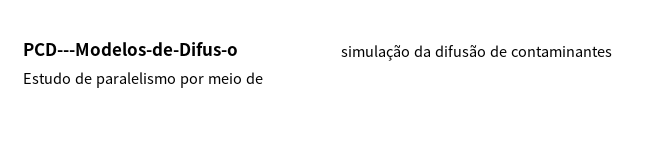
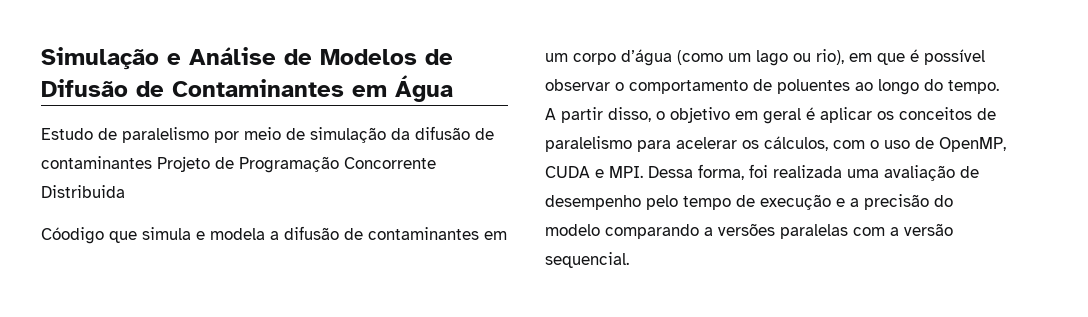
- PCD---Modelos-de-Difus-o
+ Simulação e Análise de Modelos de Difusão de Contaminantes em Água
- Estudo de paralelismo por meio de simulação da difusão de contaminantes
+ Estudo de paralelismo por meio de simulação da difusão de contaminantes Projeto de Programação Concorrente Distribuida
+ Cóodigo que simula e modela a difusão de contaminantes em um corpo d’água (como um lago ou rio), em que é possível observar o comportamento de poluentes ao longo do tempo. A partir disso, o objetivo em geral é aplicar os conceitos de paralelismo para acelerar os cálculos, com o uso de OpenMP, CUDA e MPI. Dessa forma, foi realizada uma avaliação de desempenho pelo tempo de execução e a precisão do modelo comparando a versões paralelas com a versão sequencial.

